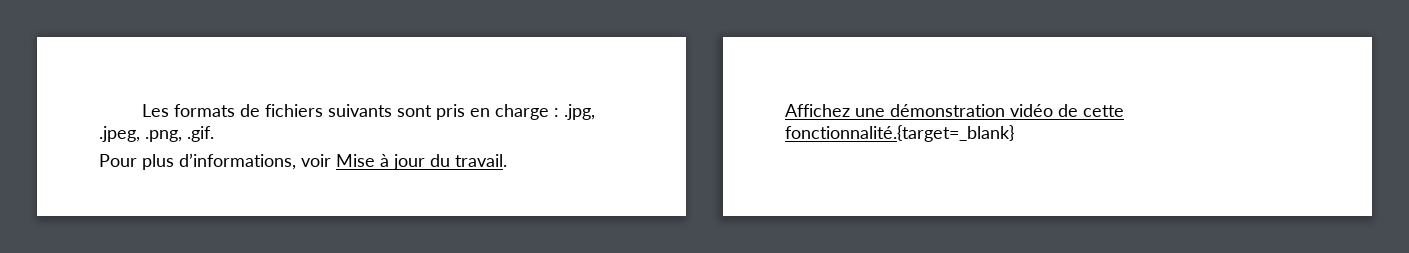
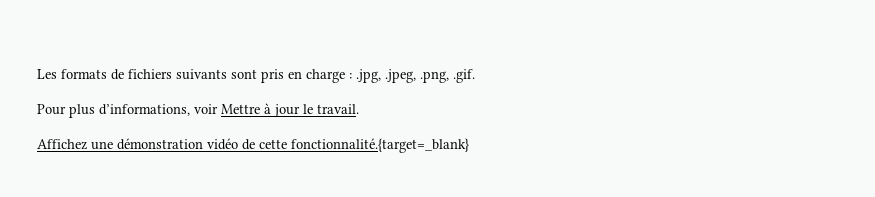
- Pour plus d’informations, voir Mise à jour du travail.
+ Pour plus d’informations, voir Mettre à jour le travail.

